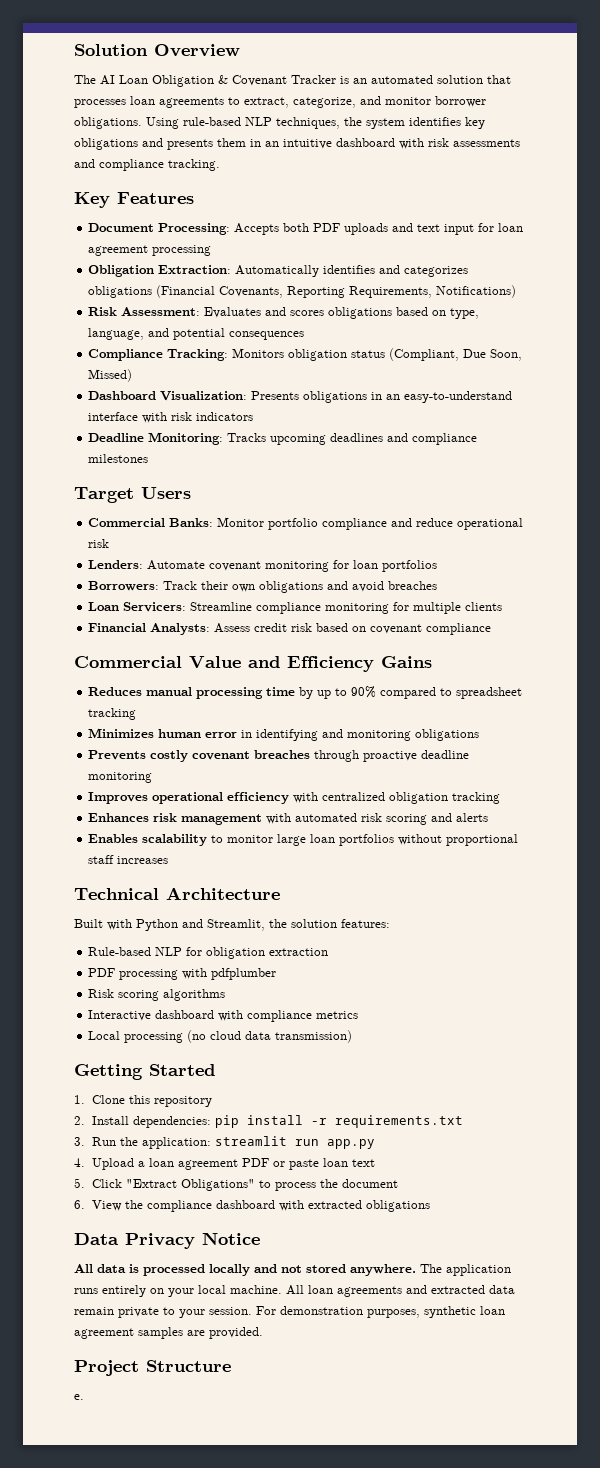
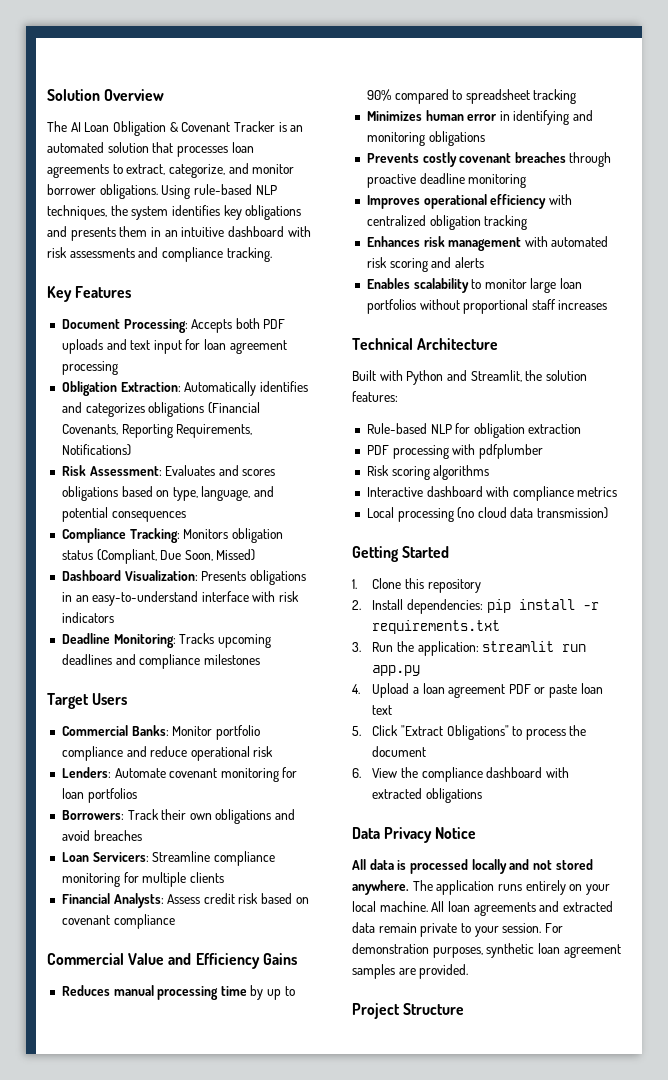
- e.

